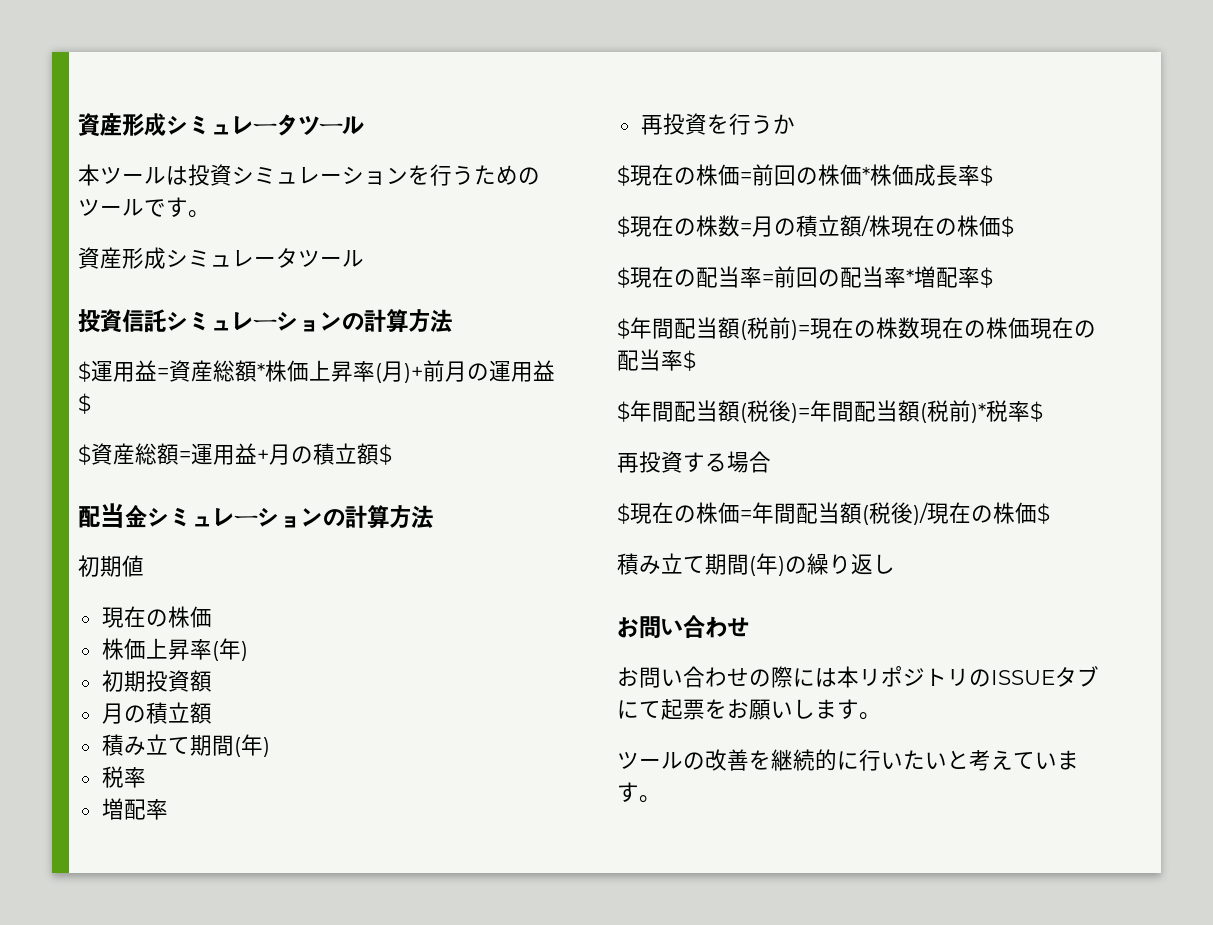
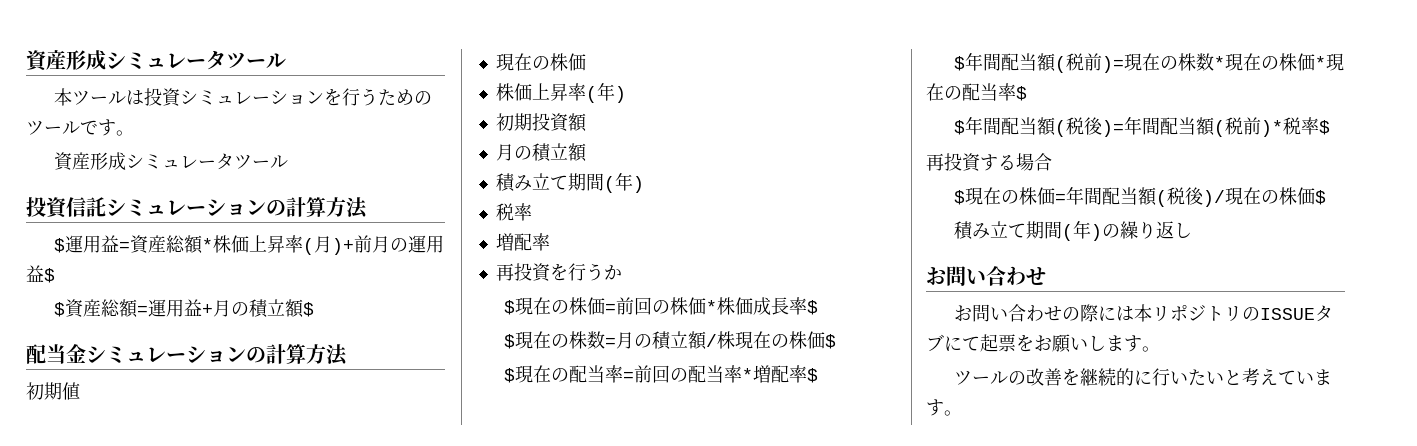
- $年間配当額(税前)=現在の株数現在の株価現在の配当率$
+ $年間配当額(税前)=現在の株数*現在の株価*現在の配当率$

